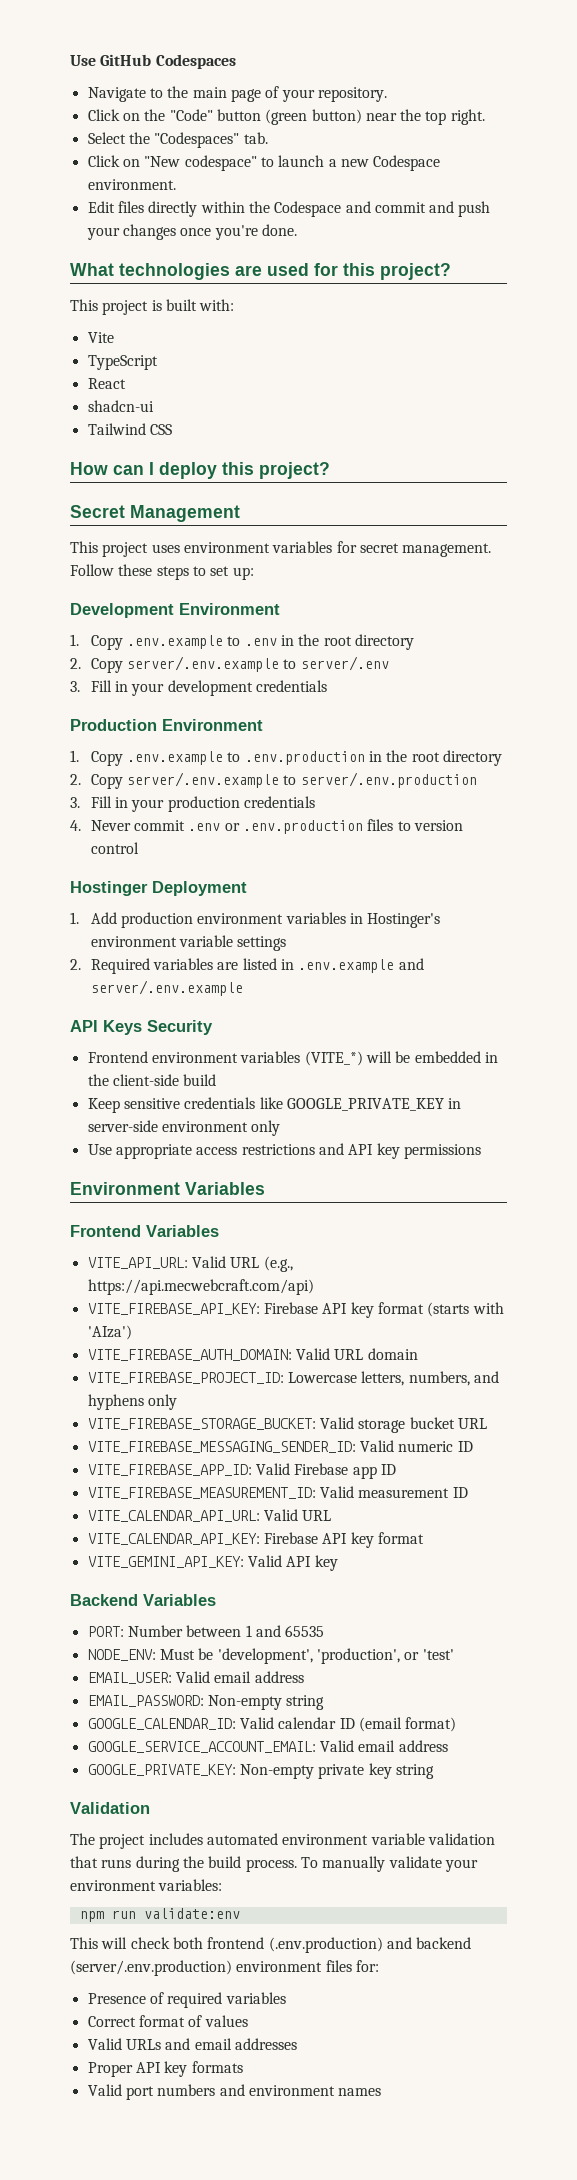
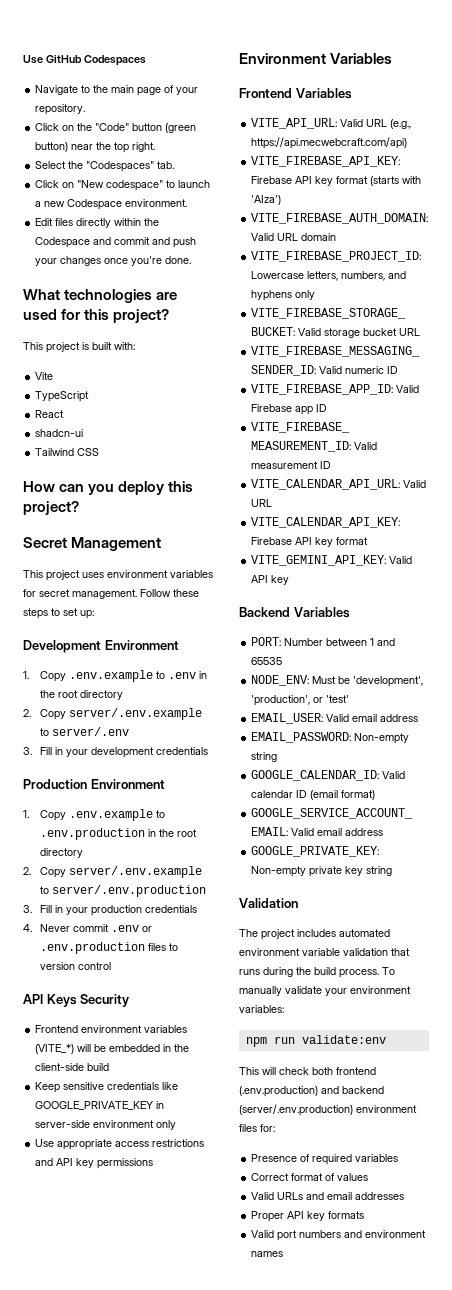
- How can I deploy this project?
+ How can you deploy this project?
- Hostinger Deployment
- 1. Add production environment variables in Hostinger's environment variable settings
- 2. Required variables are listed in .env.example and server/.env.example

